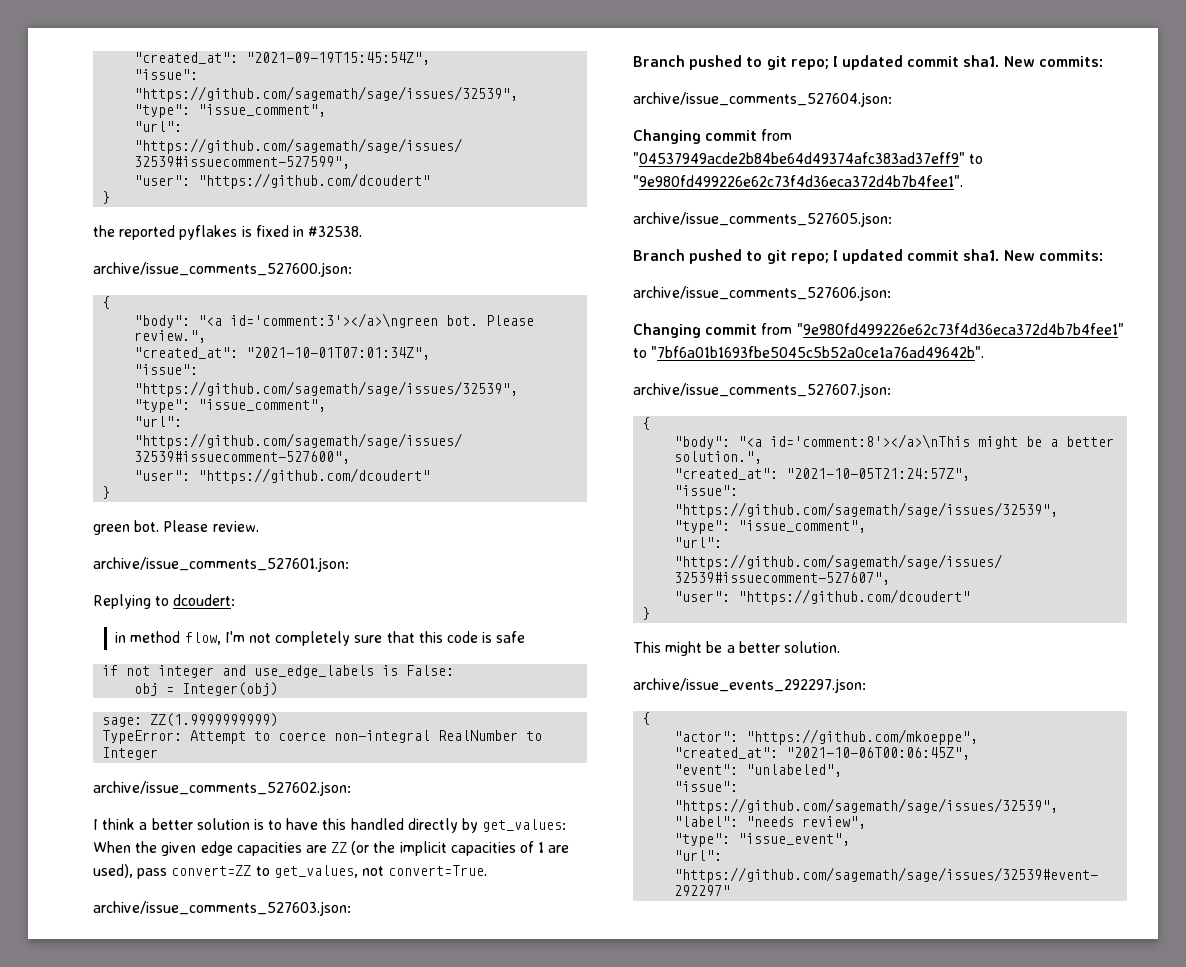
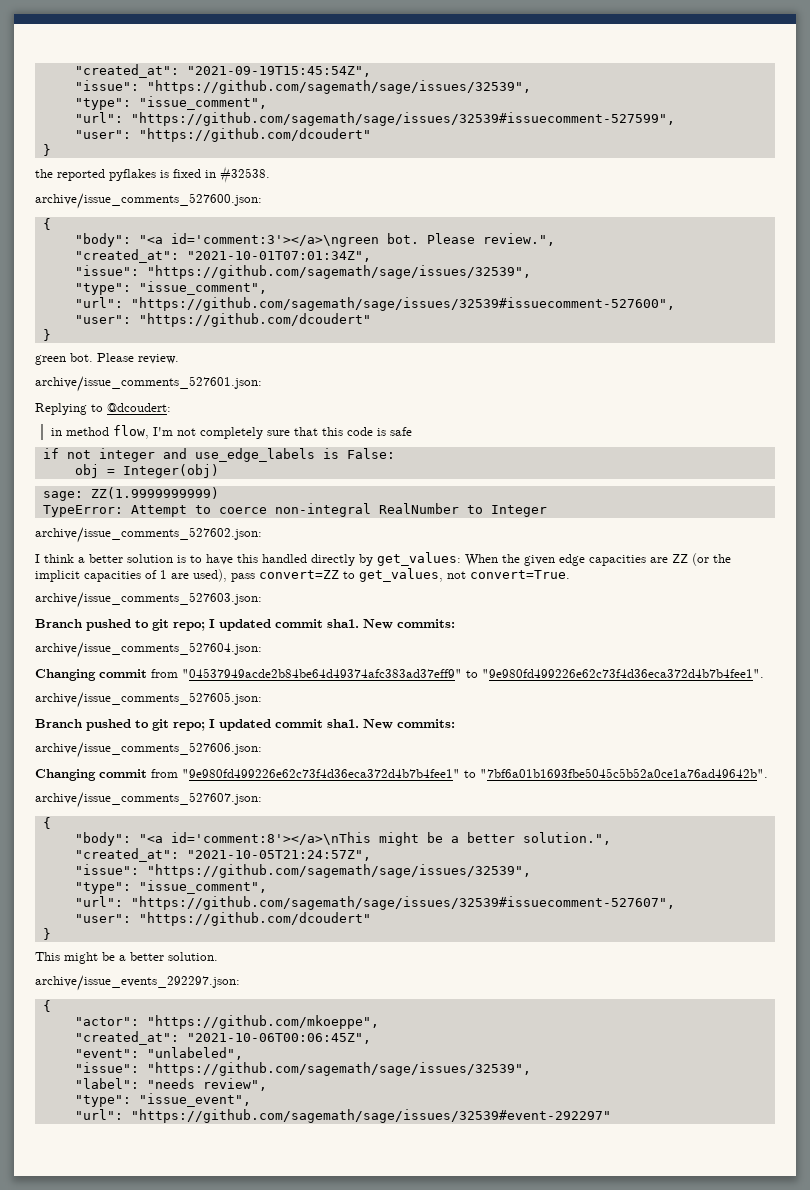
- Replying to dcoudert:
+ Replying to @dcoudert:

